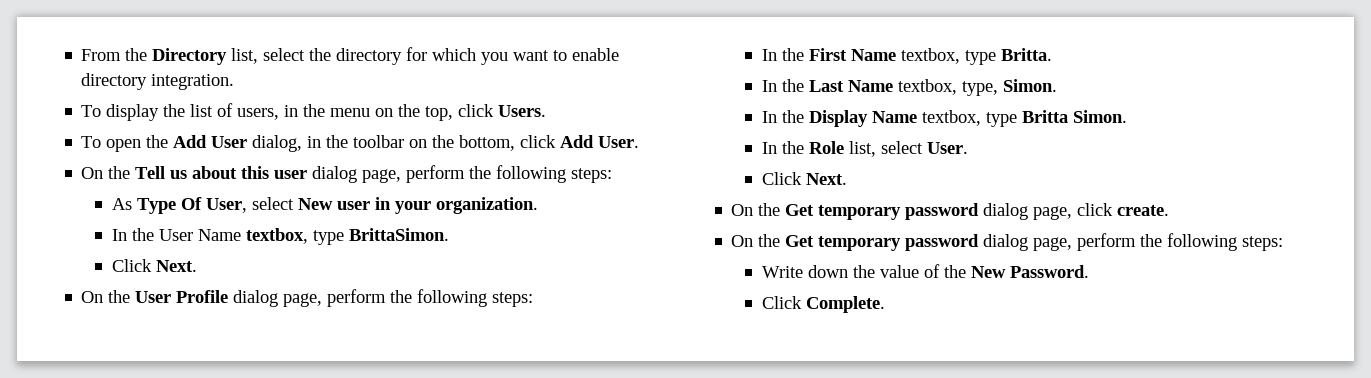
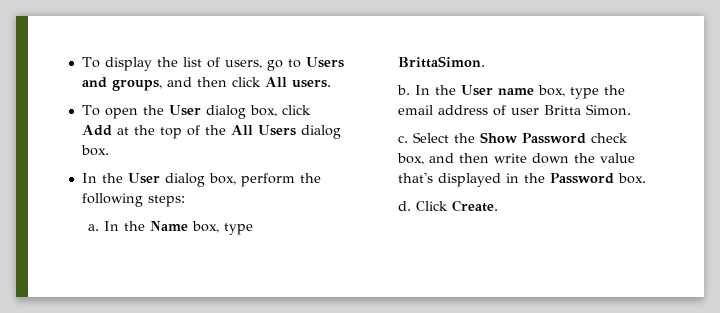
- From the Directory list, select the directory for which you want to enable directory integration.
- To display the list of users, in the menu on the top, click Users.
- To open the Add User dialog, in the toolbar on the bottom, click Add User.
- On the Tell us about this user dialog page, perform the following steps:
- As Type Of User, select New user in your organization.
- In the User Name textbox, type BrittaSimon.
- Click Next.
- On the User Profile dialog page, perform the following steps:
- In the First Name textbox, type Britta.
- In the Last Name textbox, type, Simon.
- In the Display Name textbox, type Britta Simon.
- In the Role list, select User.
- Click Next.
- On the Get temporary password dialog page, click create.
- On the Get temporary password dialog page, perform the following steps:
- Write down the value of the New Password.
- Click Complete.
+ To display the list of users, go to Users and groups, and then click All users.
+ To open the User dialog box, click Add at the top of the All Users dialog box.
+ In the User dialog box, perform the following steps:
+ a. In the Name box, type BrittaSimon.
+ b. In the User name box, type the email address of user Britta Simon.
+ c. Select the Show Password check box, and then write down the value that's displayed in the Password box.
+ d. Click Create.

